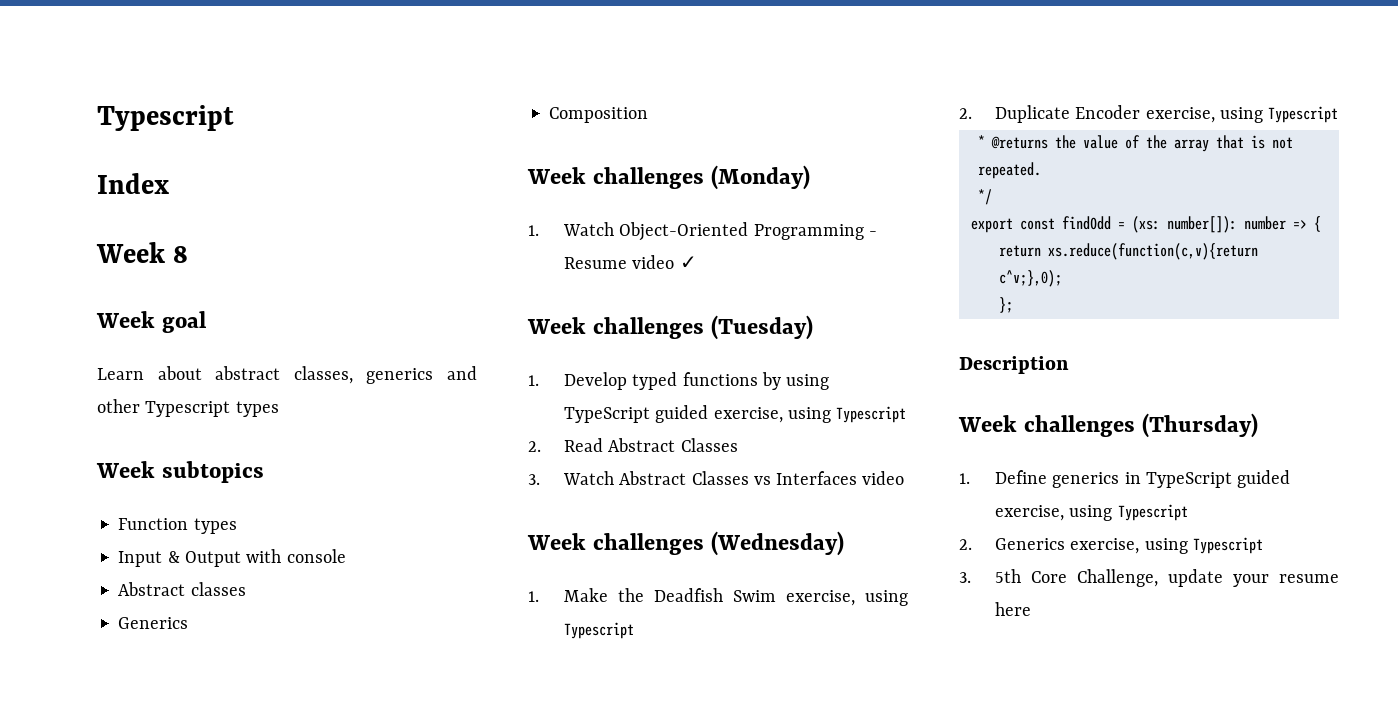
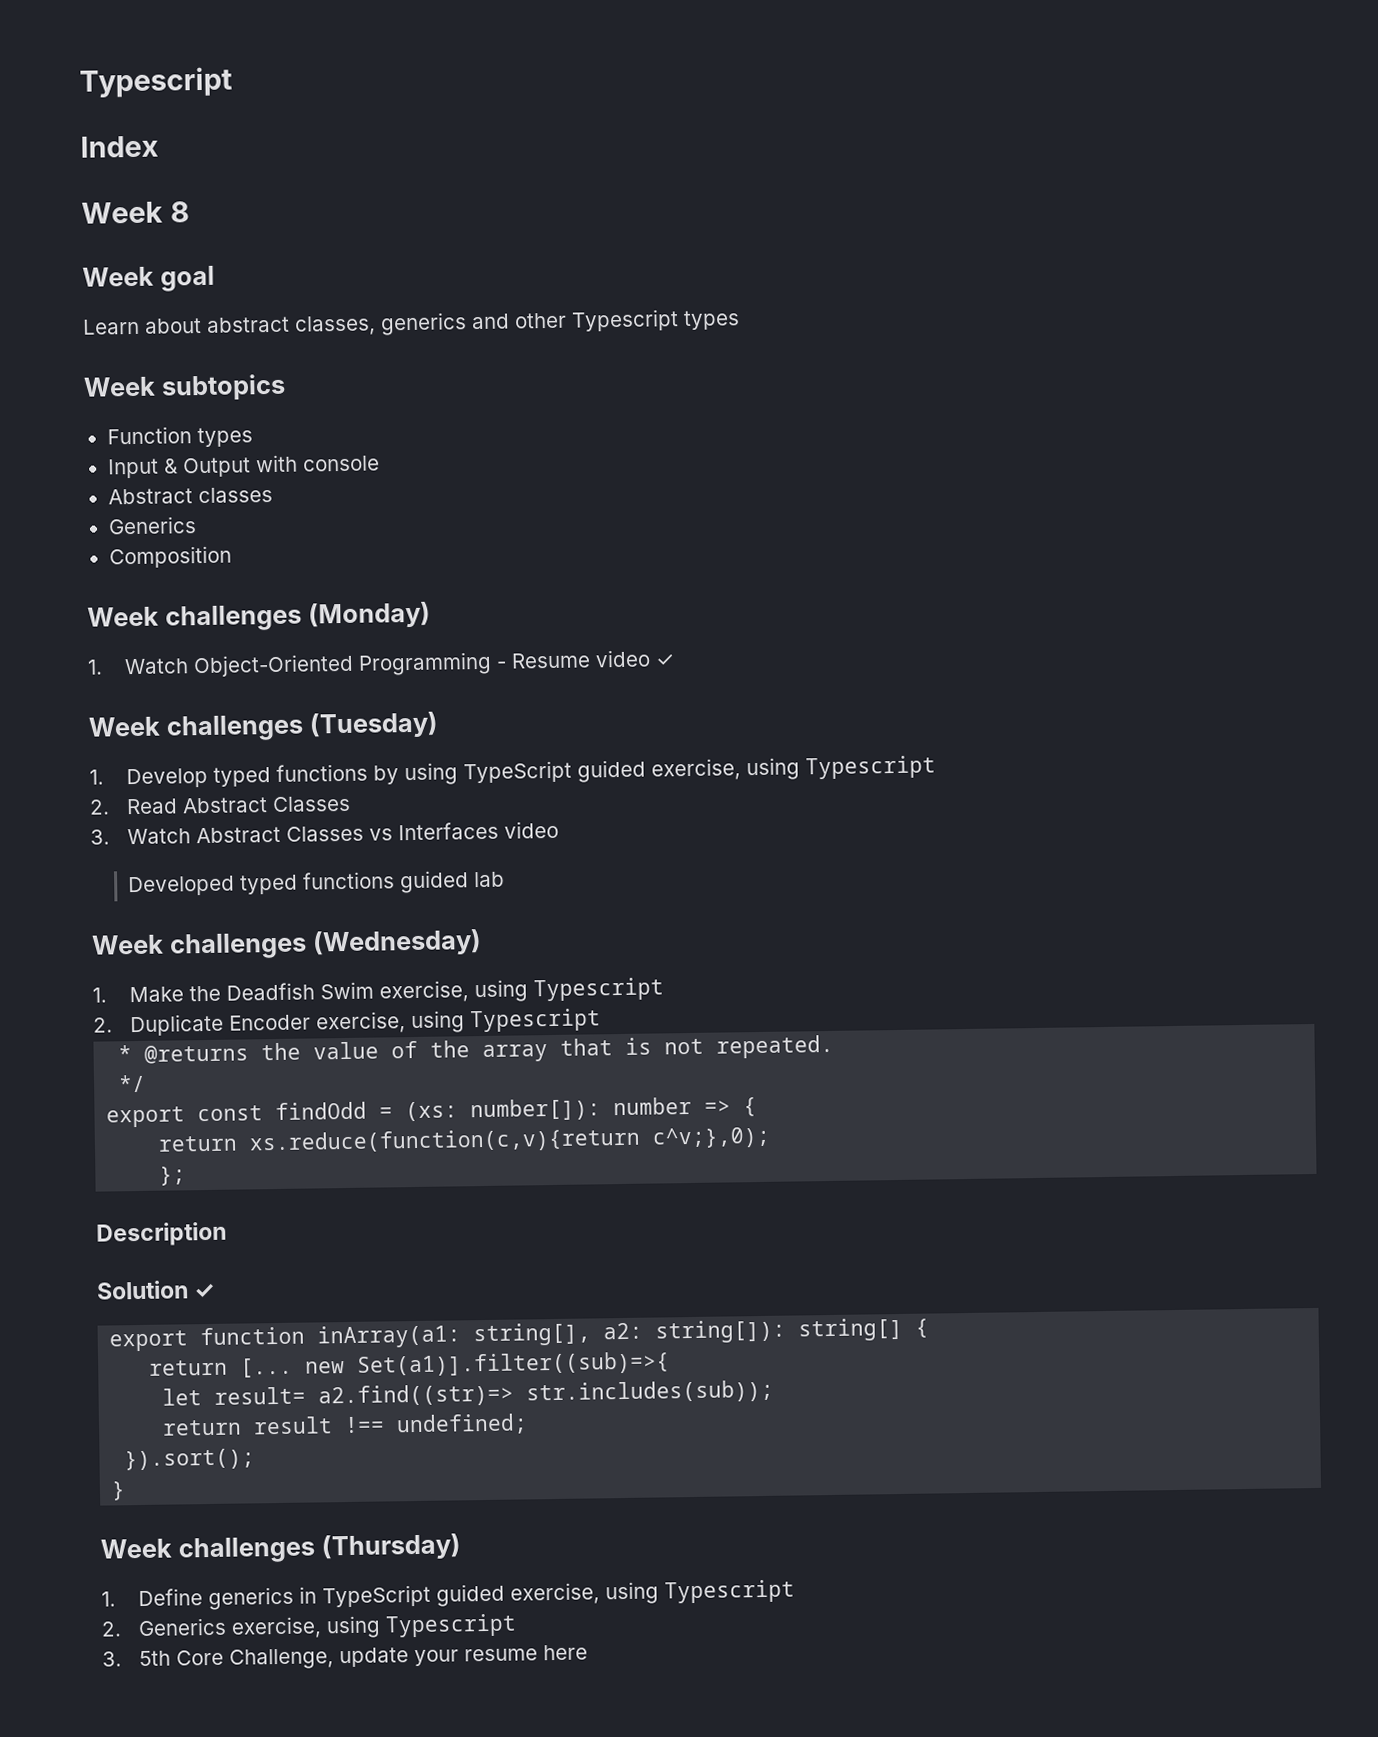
+ Developed typed functions guided lab
+ Solution ✓
+ export function inArray(a1: string[], a2: string[]): string[] {
+ return [... new Set(a1)].filter((sub)=>{
+ let result= a2.find((str)=> str.includes(sub));
+ return result !== undefined;
+ }).sort();
+ }

